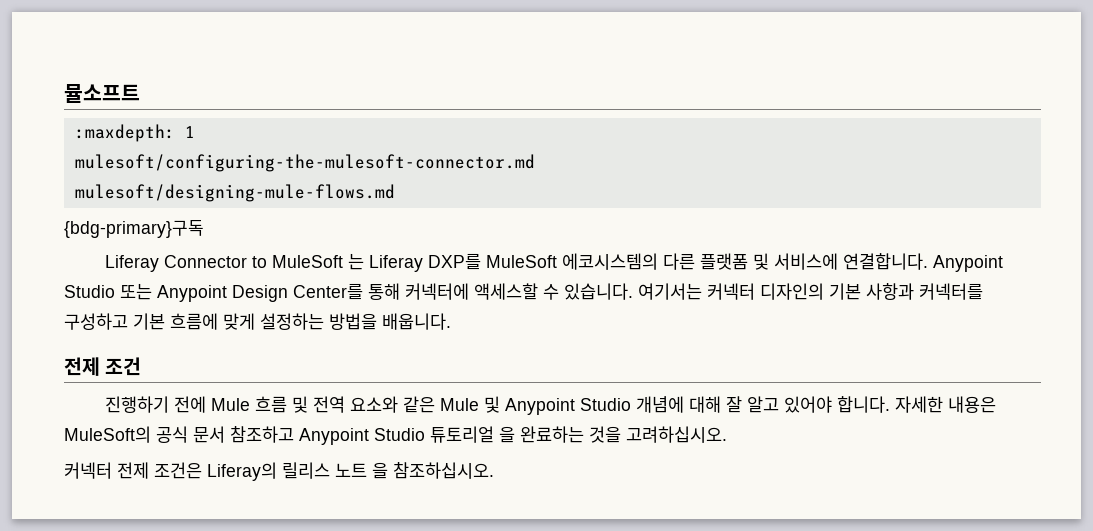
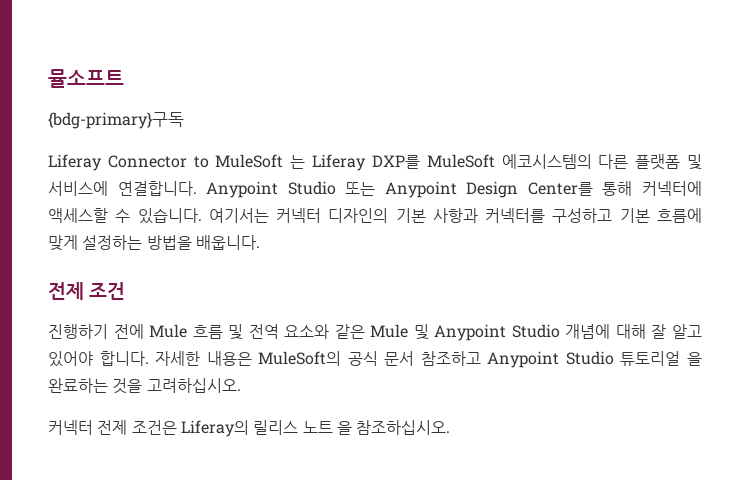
- :maxdepth: 1
- mulesoft/configuring-the-mulesoft-connector.md
- mulesoft/designing-mule-flows.md

